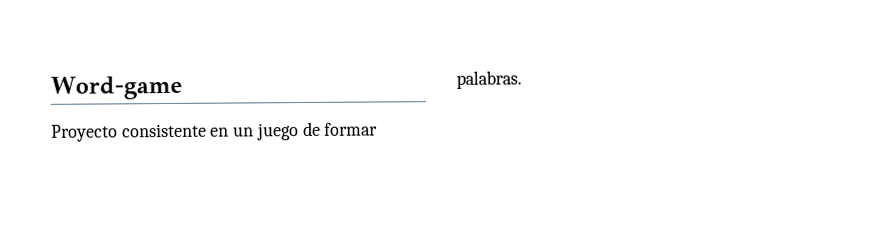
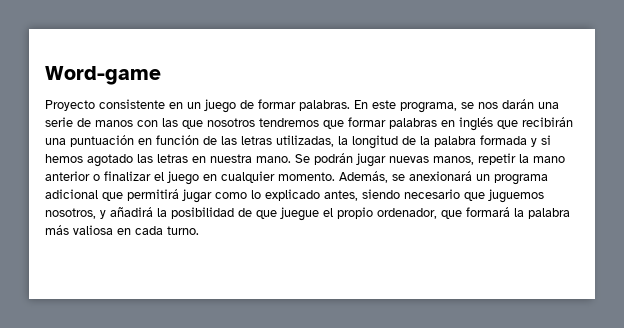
+ En este programa, se nos darán una serie de manos con las que nosotros tendremos que formar palabras en inglés que recibirán una puntuación en función de las letras utilizadas, la longitud de la palabra formada y si hemos agotado las letras en nuestra mano. Se podrán jugar nuevas manos, repetir la mano anterior o finalizar el juego en cualquier momento. Además, se anexionará un programa adicional que permitirá jugar como lo explicado antes, siendo necesario que juguemos nosotros, y añadirá la posibilidad de que juegue el propio ordenador, que formará la palabra más valiosa en cada turno.

